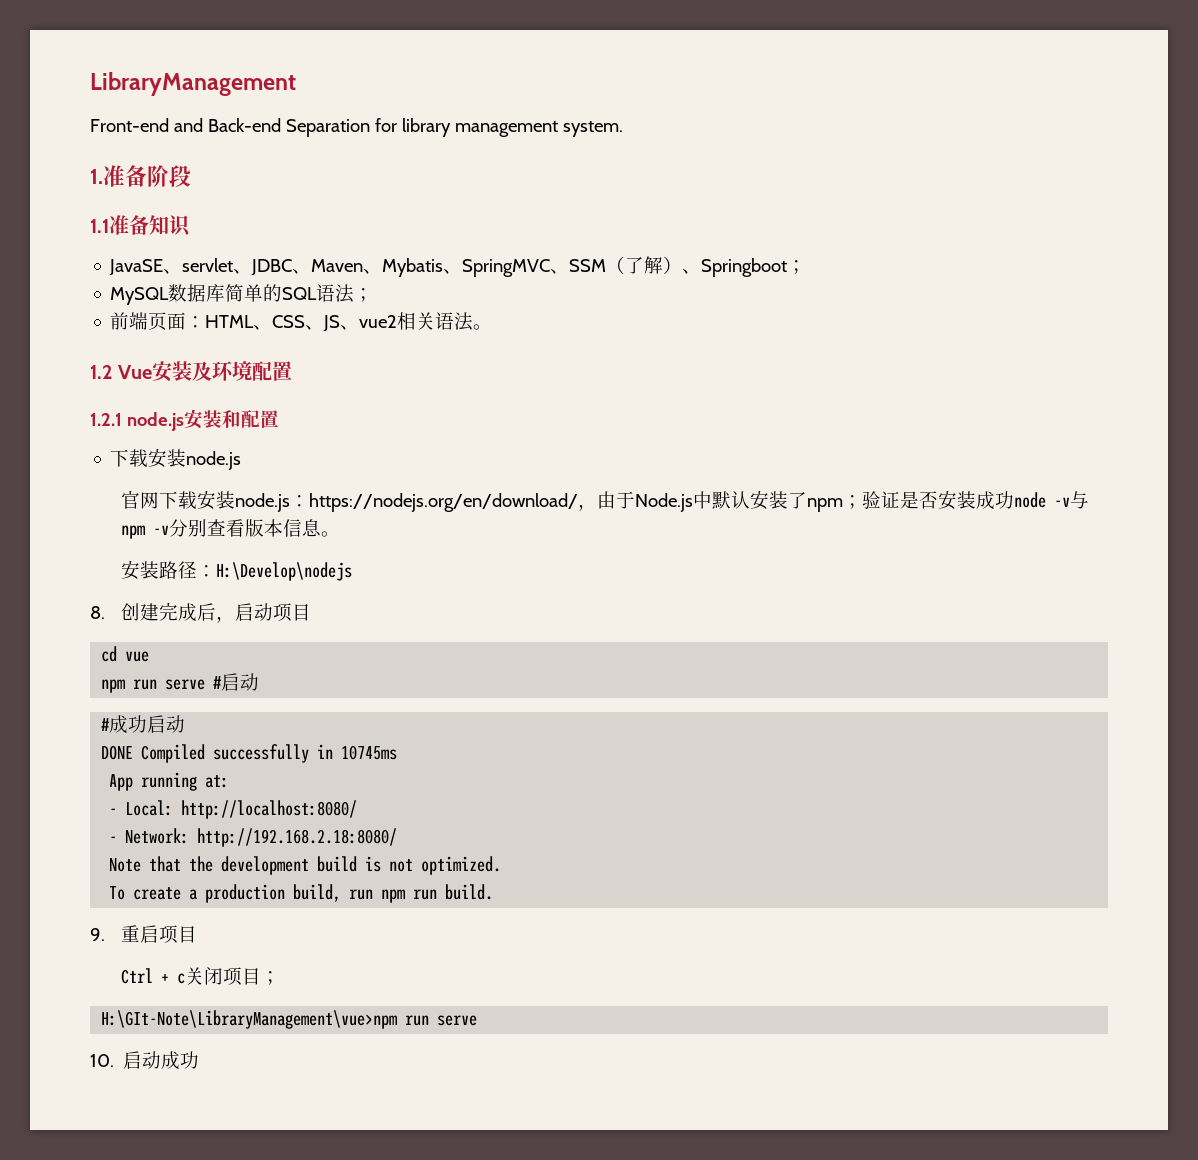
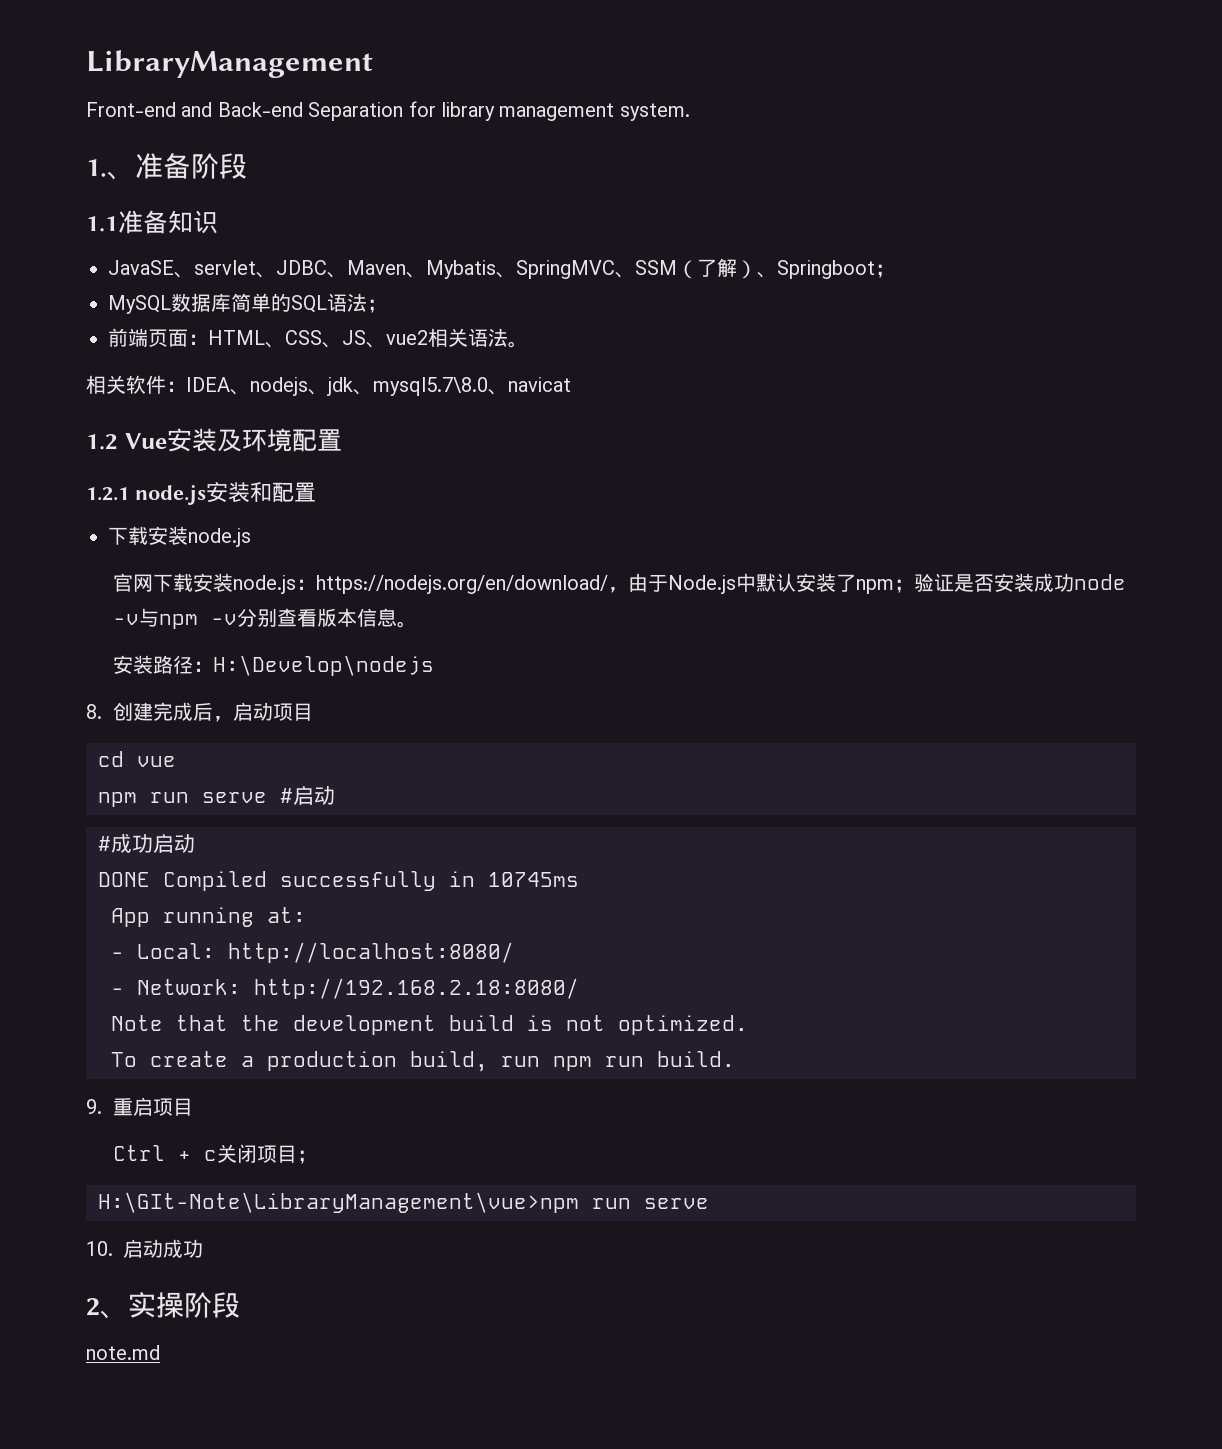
- 1.准备阶段
+ 1.、准备阶段
+ 相关软件：IDEA、nodejs、jdk、mysql5.7\8.0、navicat
+ 2、实操阶段
+ note.md

